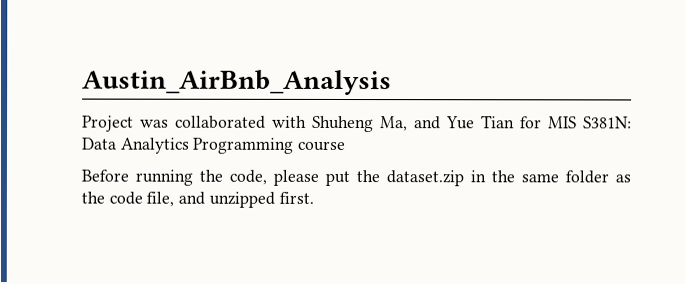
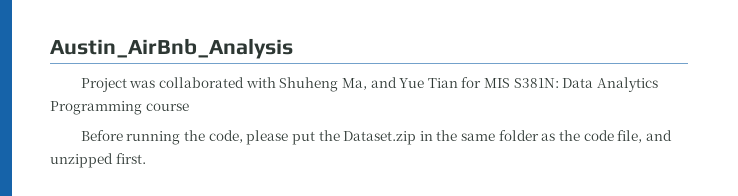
- Before running the code, please put the dataset.zip in the same folder as the code file, and unzipped first.
+ Before running the code, please put the Dataset.zip in the same folder as the code file, and unzipped first.

